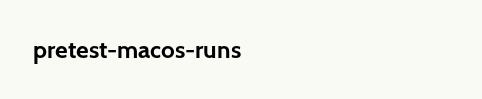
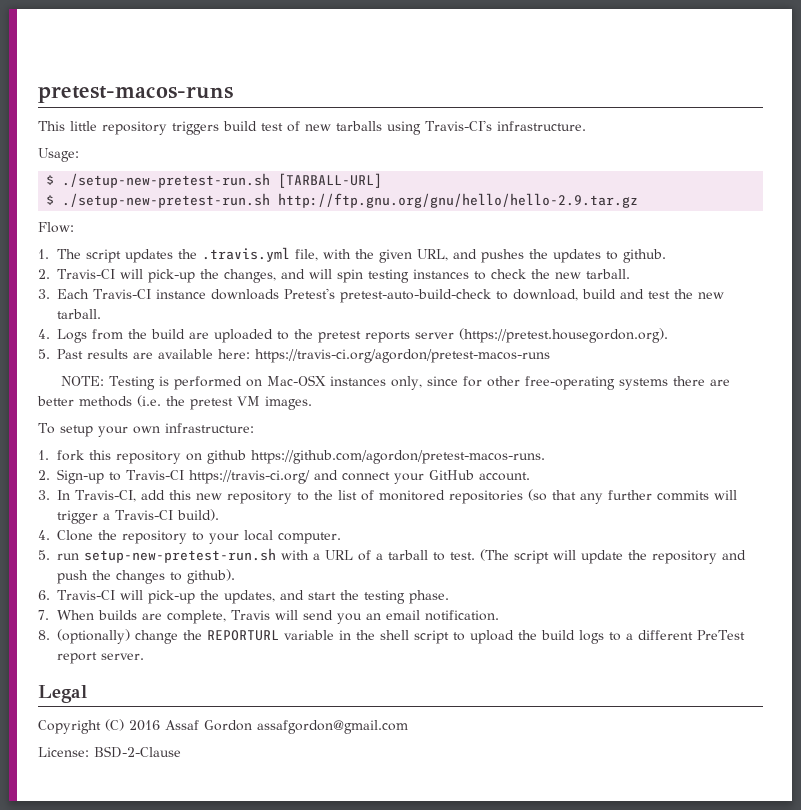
+ This little repository triggers build test of new tarballs using Travis-CI's infrastructure.
+ Usage:
+ $ ./setup-new-pretest-run.sh [TARBALL-URL]
+ $ ./setup-new-pretest-run.sh http://ftp.gnu.org/gnu/hello/hello-2.9.tar.gz
+ Flow:
+ 1. The script updates the .travis.yml file, with the given URL, and pushes the updates to github.
+ 2. Travis-CI will pick-up the changes, and will spin testing instances to check the new tarball.
+ 3. Each Travis-CI instance downloads Pretest's pretest-auto-build-check to download, build and test the new tarball.
+ 4. Logs from the build are uploaded to the pretest reports server (https://pretest.housegordon.org).
+ 5. Past results are available here: https://travis-ci.org/agordon/pretest-macos-runs
+ NOTE: Testing is performed on Mac-OSX instances only, since for other free-operating systems there are better methods (i.e. the pretest VM images.
+ To setup your own infrastructure:
+ 1. fork this repository on github https://github.com/agordon/pretest-macos-runs.
+ 2. Sign-up to Travis-CI https://travis-ci.org/ and connect your GitHub account.
+ 3. In Travis-CI, add this new repository to the list of monitored repositories (so that any further commits will trigger a Travis-CI build).
+ 4. Clone the repository to your local computer.
+ 5. run setup-new-pretest-run.sh with a URL of a tarball to test. (The script will update the repository and push the changes to github).
+ 6. Travis-CI will pick-up the updates, and start the testing phase.
+ 7. When builds are complete, Travis will send you an email notification.
+ 8. (optionally) change the REPORTURL variable in the shell script to upload the build logs to a different PreTest report server.
+ Legal
+ Copyright (C) 2016 Assaf Gordon assafgordon@gmail.com
+ License: BSD-2-Clause

